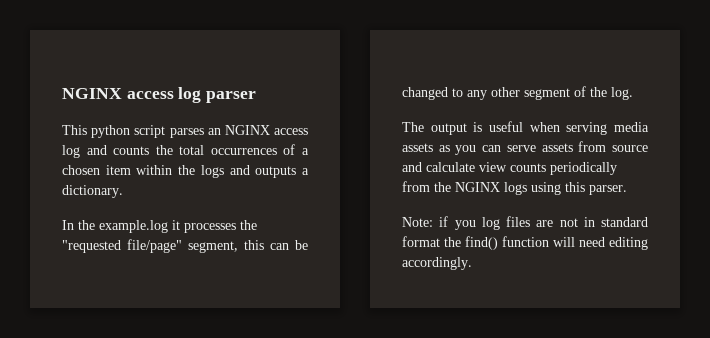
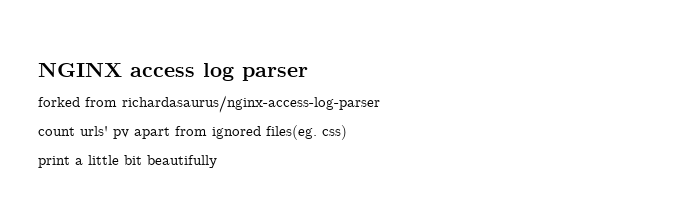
- This python script parses an NGINX access log and counts the total occurrences of a chosen item within the logs and outputs a dictionary.
- In the example.log it processes the "requested file/page" segment, this can be changed to any other segment of the log.
- The output is useful when serving media assets as you can serve assets from source and calculate view counts periodically from the NGINX logs using this parser.
- Note: if you log files are not in standard format the find() function will need editing accordingly.
+ forked from richardasaurus/nginx-access-log-parser
+ count urls' pv apart from ignored files(eg. css)
+ print a little bit beautifully

